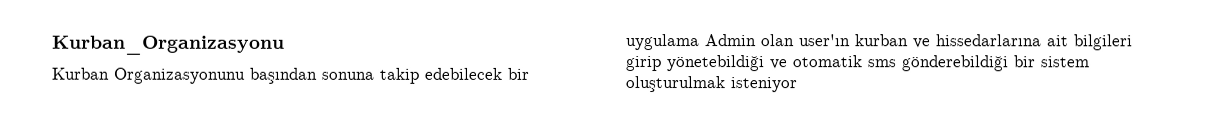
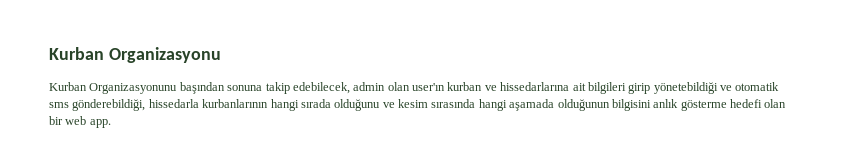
- Kurban_Organizasyonu
+ Kurban Organizasyonu
- Kurban Organizasyonunu başından sonuna takip edebilecek bir uygulama Admin olan user'ın kurban ve hissedarlarına ait bilgileri girip yönetebildiği ve otomatik sms gönderebildiği bir sistem oluşturulmak isteniyor
+ Kurban Organizasyonunu başından sonuna takip edebilecek, admin olan user'ın kurban ve hissedarlarına ait bilgileri girip yönetebildiği ve otomatik sms gönderebildiği, hissedarla kurbanlarının hangi sırada olduğunu ve kesim sırasında hangi aşamada olduğunun bilgisini anlık gösterme hedefi olan bir web app.

